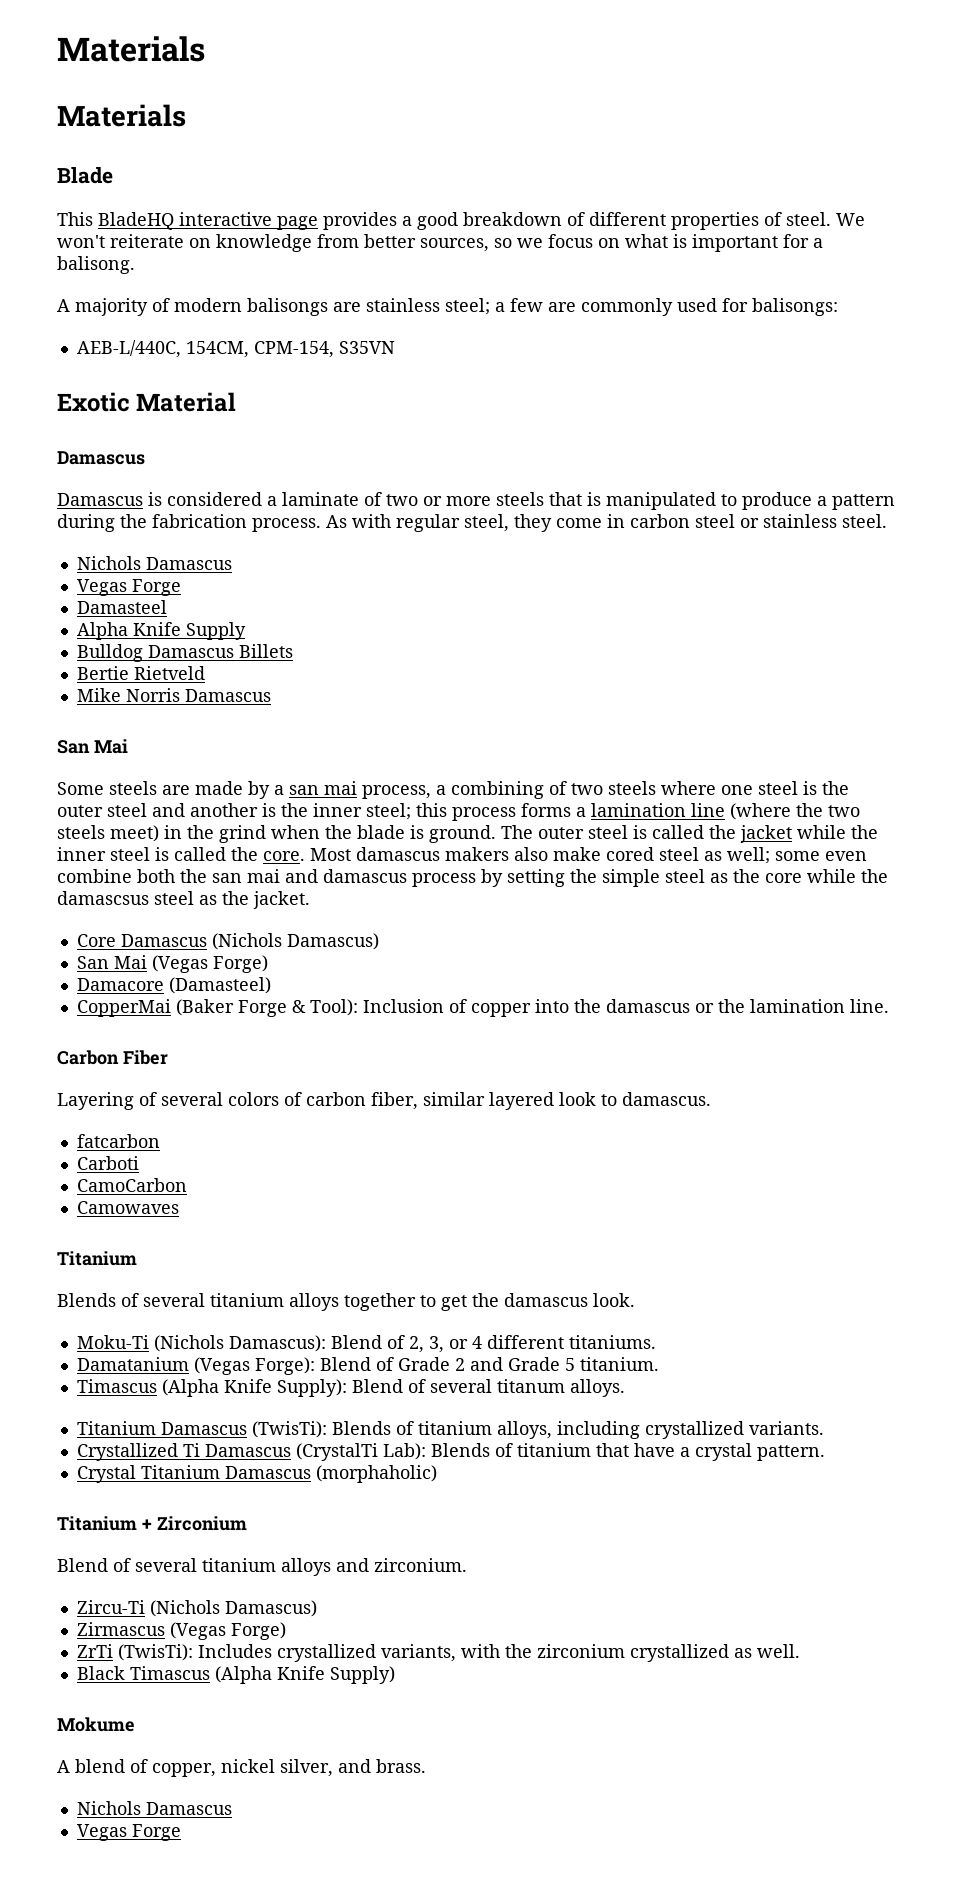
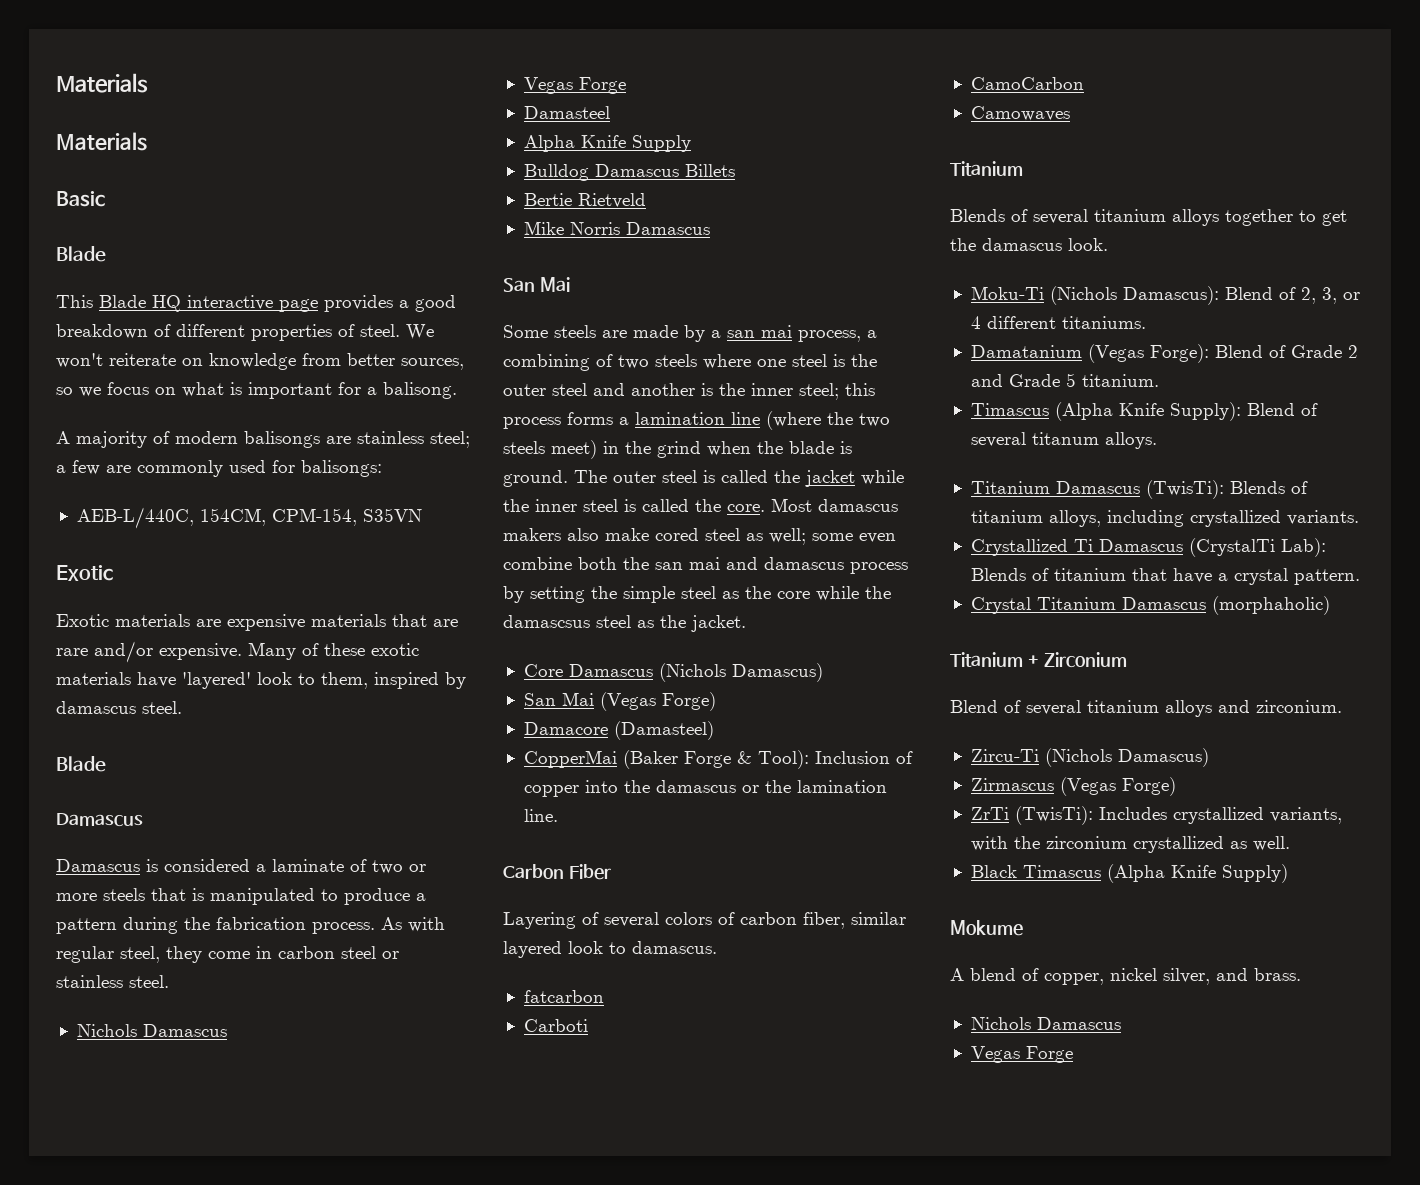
+ Basic
- This BladeHQ interactive page provides a good breakdown of different properties of steel.
+ This Blade HQ interactive page provides a good breakdown of different properties of steel.
  AEB-L/440C, 154CM, CPM-154, S35VN
- Exotic Material
+ Exotic
+ Exotic materials are expensive materials that are rare and/or expensive. Many of these exotic materials have 'layered' look to them, inspired by damascus steel.
+ Blade

